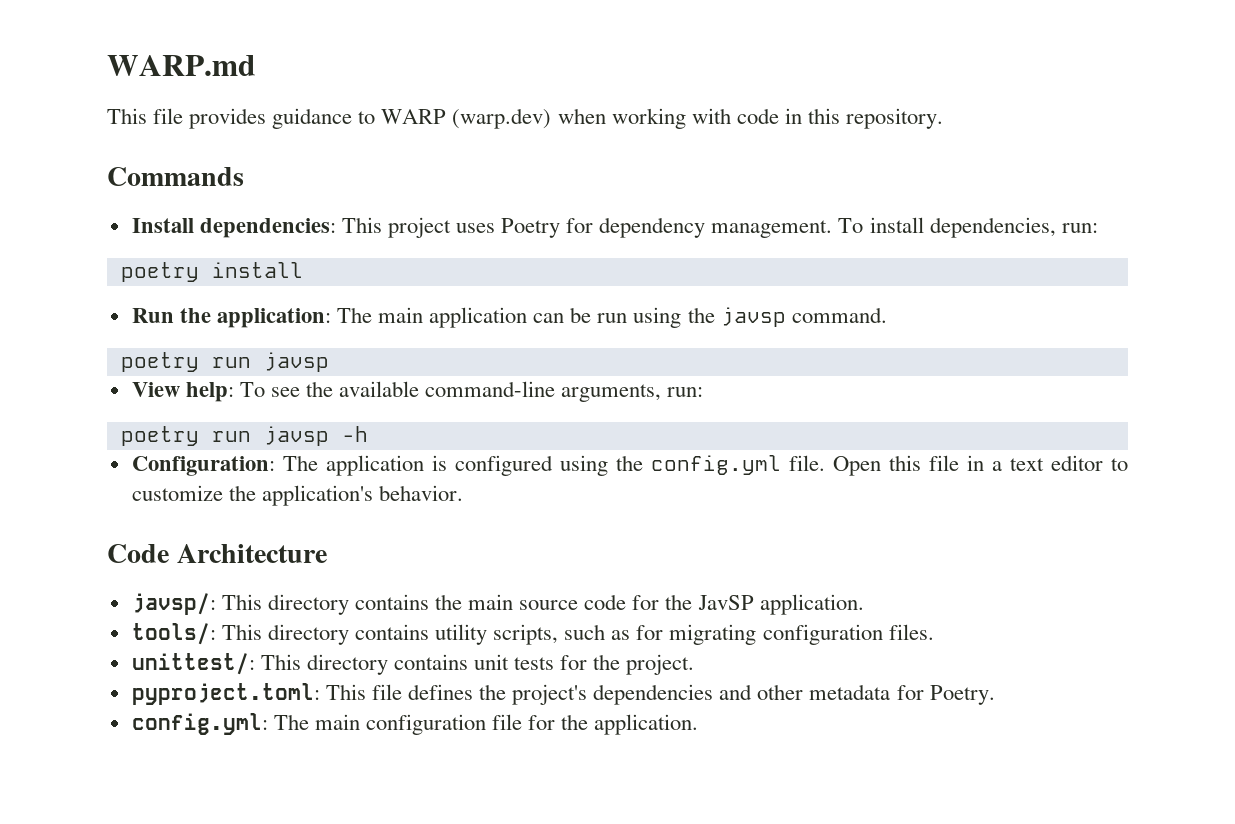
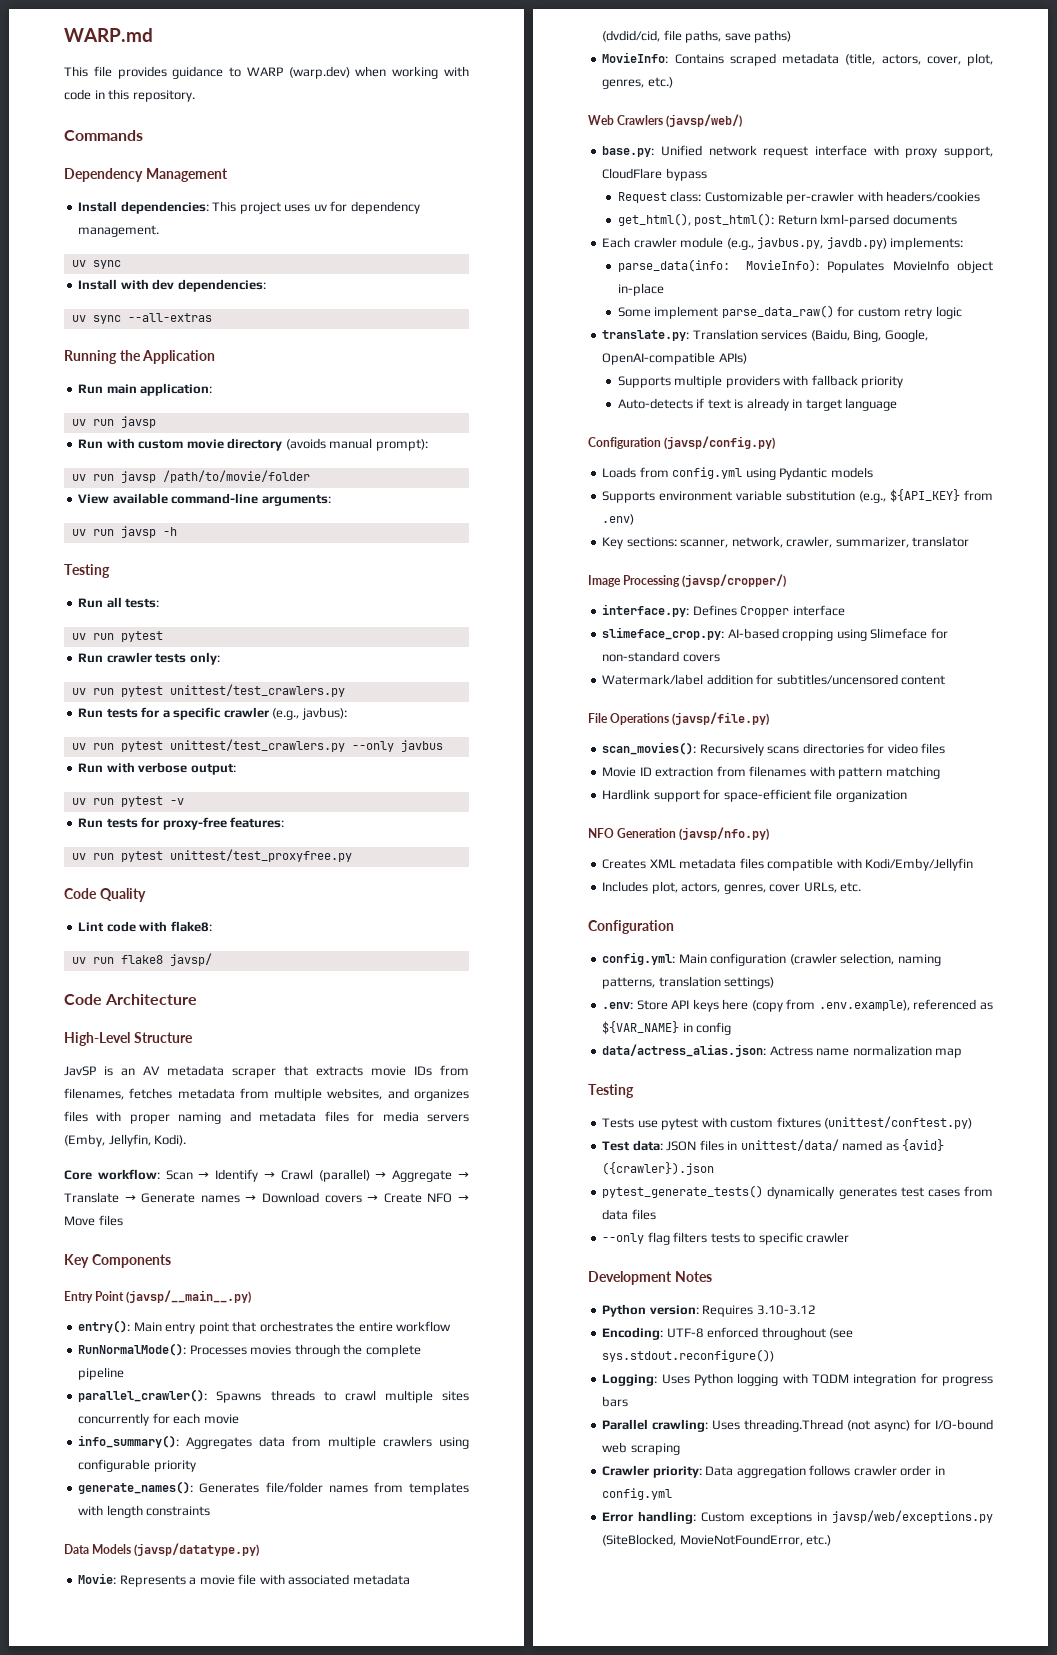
+ Dependency Management
- Install dependencies: This project uses Poetry for dependency management. To install dependencies, run:
- poetry install
- Run the application: The main application can be run using the javsp command.
- poetry run javsp
- View help: To see the available command-line arguments, run:
- poetry run javsp -h
- Configuration: The application is configured using the config.yml file. Open this file in a text editor to customize the application's behavior.
+ Install dependencies: This project uses uv for dependency management.
+ uv sync
+ Install with dev dependencies:
+ uv sync --all-extras
+ Running the Application
+ Run main application:
+ uv run javsp
+ Run with custom movie directory (avoids manual prompt):
+ uv run javsp /path/to/movie/folder
+ View available command-line arguments:
+ uv run javsp -h
+ Testing
+ Run all tests:
+ uv run pytest
+ Run crawler tests only:
+ uv run pytest unittest/test_crawlers.py
+ Run tests for a specific crawler (e.g., javbus):
+ uv run pytest unittest/test_crawlers.py --only javbus
+ Run with verbose output:
+ uv run pytest -v
+ Run tests for proxy-free features:
+ uv run pytest unittest/test_proxyfree.py
+ Code Quality
+ Lint code with flake8:
+ uv run flake8 javsp/
  Code Architecture
- javsp/: This directory contains the main source code for the JavSP application.
- tools/: This directory contains utility scripts, such as for migrating configuration files.
- unittest/: This directory contains unit tests for the project.
- pyproject.toml: This file defines the project's dependencies and other metadata for Poetry.
- config.yml: The main configuration file for the application.
+ High-Level Structure
+ JavSP is an AV metadata scraper that extracts movie IDs from filenames, fetches metadata from multiple websites, and organizes files with proper naming and metadata files for media servers (Emby, Jellyfin, Kodi).
+ Core workflow: Scan → Identify → Crawl (parallel) → Aggregate → Translate → Generate names → Download covers → Create NFO → Move files
+ Key Components
+ Entry Point (javsp/__main__.py)
+ entry(): Main entry point that orchestrates the entire workflow
+ RunNormalMode(): Processes movies through the complete pipeline
+ parallel_crawler(): Spawns threads to crawl multiple sites concurrently for each movie
+ info_summary(): Aggregates data from multiple crawlers using configurable priority
+ generate_names(): Generates file/folder names from templates with length constraints
+ Data Models (javsp/datatype.py)
+ Movie: Represents a movie file with associated metadata (dvdid/cid, file paths, save paths)
+ MovieInfo: Contains scraped metadata (title, actors, cover, plot, genres, etc.)
+ Web Crawlers (javsp/web/)
+ base.py: Unified network request interface with proxy support, CloudFlare bypass
+ Request class: Customizable per-crawler with headers/cookies
+ get_html(), post_html(): Return lxml-parsed documents
+ Each crawler module (e.g., javbus.py, javdb.py) implements:
+ parse_data(info: MovieInfo): Populates MovieInfo object in-place
+ Some implement parse_data_raw() for custom retry logic
+ translate.py: Translation services (Baidu, Bing, Google, OpenAI-compatible APIs)
+ Supports multiple providers with fallback priority
+ Auto-detects if text is already in target language
+ Configuration (javsp/config.py)
+ Loads from config.yml using Pydantic models
+ Supports environment variable substitution (e.g., ${API_KEY} from .env)
+ Key sections: scanner, network, crawler, summarizer, translator
+ Image Processing (javsp/cropper/)
+ interface.py: Defines Cropper interface
+ slimeface_crop.py: AI-based cropping using Slimeface for non-standard covers
+ Watermark/label addition for subtitles/uncensored content
+ File Operations (javsp/file.py)
+ scan_movies(): Recursively scans directories for video files
+ Movie ID extraction from filenames with pattern matching
+ Hardlink support for space-efficient file organization
+ NFO Generation (javsp/nfo.py)
+ Creates XML metadata files compatible with Kodi/Emby/Jellyfin
+ Includes plot, actors, genres, cover URLs, etc.
+ Configuration
+ config.yml: Main configuration (crawler selection, naming patterns, translation settings)
+ .env: Store API keys here (copy from .env.example), referenced as ${VAR_NAME} in config
+ data/actress_alias.json: Actress name normalization map
+ Testing
+ Tests use pytest with custom fixtures (unittest/conftest.py)
+ Test data: JSON files in unittest/data/ named as {avid} ({crawler}).json
+ pytest_generate_tests() dynamically generates test cases from data files
+ --only flag filters tests to specific crawler
+ Development Notes
+ Python version: Requires 3.10-3.12
+ Encoding: UTF-8 enforced throughout (see sys.stdout.reconfigure())
+ Logging: Uses Python logging with TQDM integration for progress bars
+ Parallel crawling: Uses threading.Thread (not async) for I/O-bound web scraping
+ Crawler priority: Data aggregation follows crawler order in config.yml
+ Error handling: Custom exceptions in javsp/web/exceptions.py (SiteBlocked, MovieNotFoundError, etc.)

